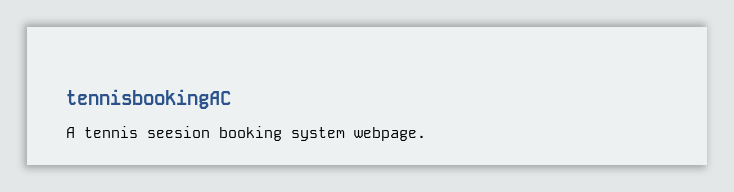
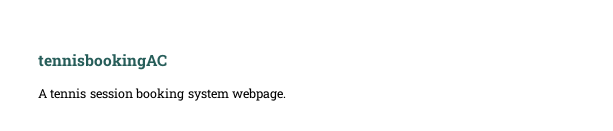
- A tennis seesion booking system webpage.
+ A tennis session booking system webpage.

